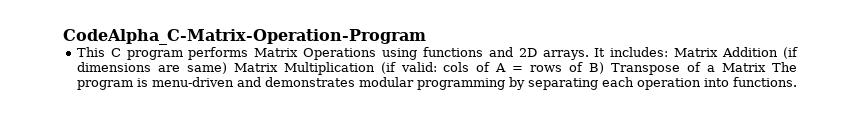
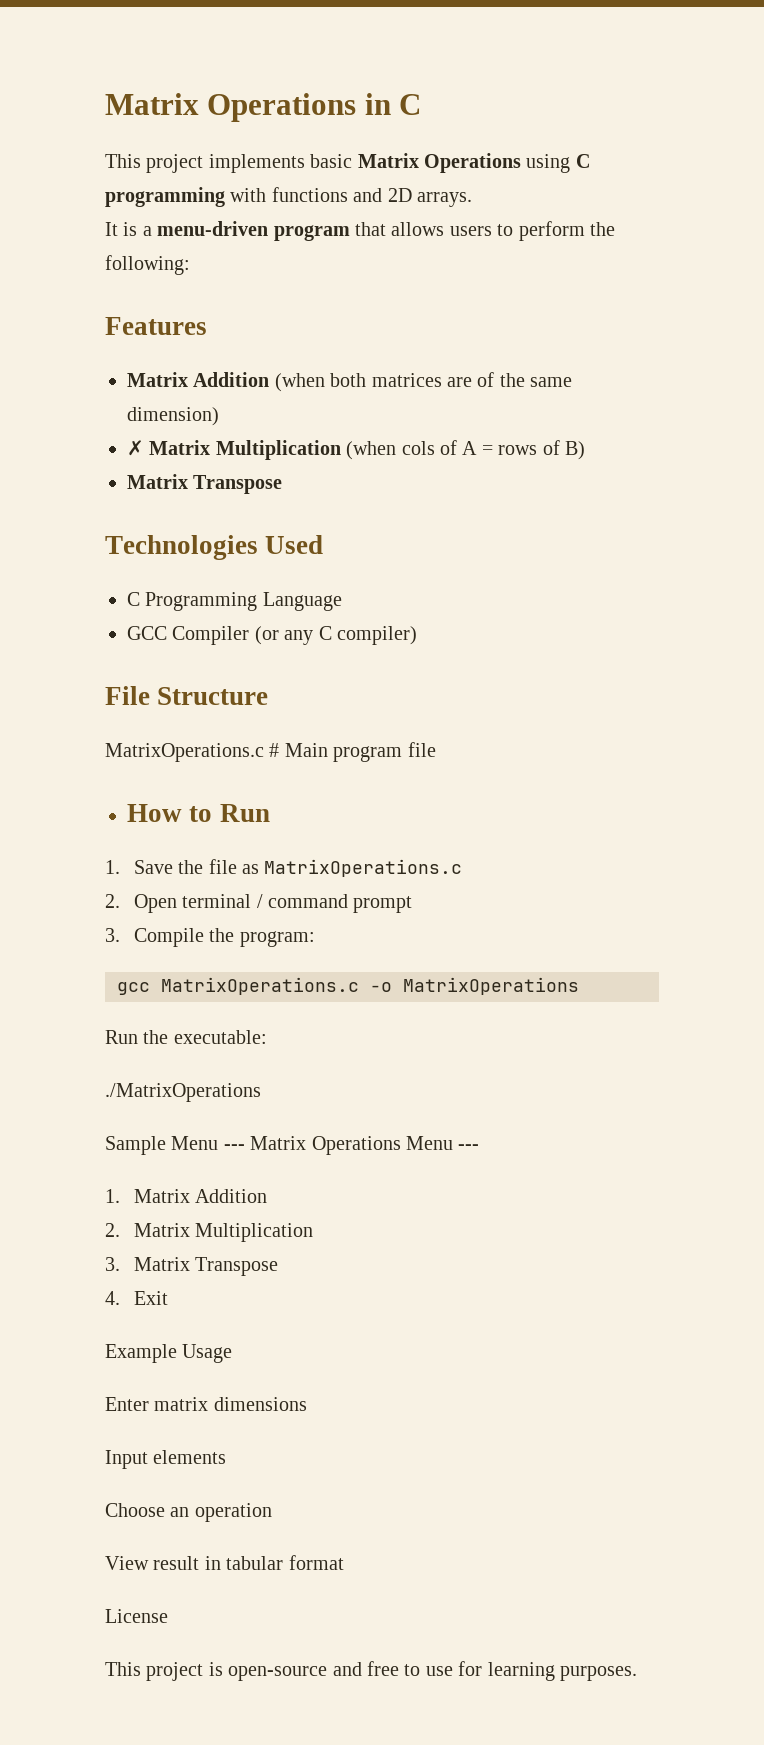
- CodeAlpha_C-Matrix-Operation-Program
- This C program performs Matrix Operations using functions and 2D arrays. It includes: Matrix Addition (if dimensions are same) Matrix Multiplication (if valid: cols of A = rows of B) Transpose of a Matrix The program is menu-driven and demonstrates modular programming by separating each operation into functions.
+ Matrix Operations in C
+ This project implements basic Matrix Operations using C programming with functions and 2D arrays.
+ It is a menu-driven program that allows users to perform the following:
+ Features
+ Matrix Addition (when both matrices are of the same dimension)
+ ✗ Matrix Multiplication (when cols of A = rows of B)
+ Matrix Transpose
+ Technologies Used
+ C Programming Language
+ GCC Compiler (or any C compiler)
+ File Structure
+ MatrixOperations.c # Main program file
+ How to Run
+ 1. Save the file as MatrixOperations.c
+ 2. Open terminal / command prompt
+ 3. Compile the program:
+ gcc MatrixOperations.c -o MatrixOperations
+ Run the executable:
+ ./MatrixOperations
+ Sample Menu --- Matrix Operations Menu ---
+ 1. Matrix Addition
+ 2. Matrix Multiplication
+ 3. Matrix Transpose
+ 4. Exit
+ Example Usage
+ Enter matrix dimensions
+ Input elements
+ Choose an operation
+ View result in tabular format
+ License
+ This project is open-source and free to use for learning purposes.

